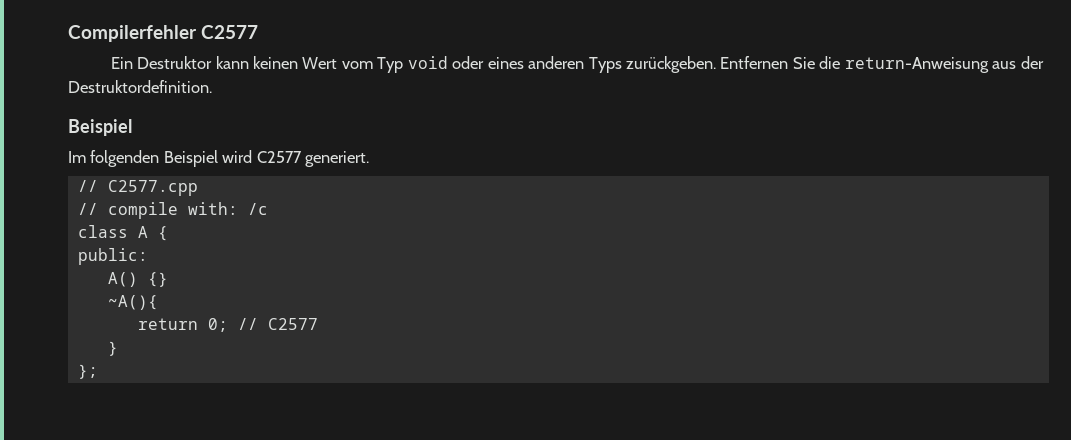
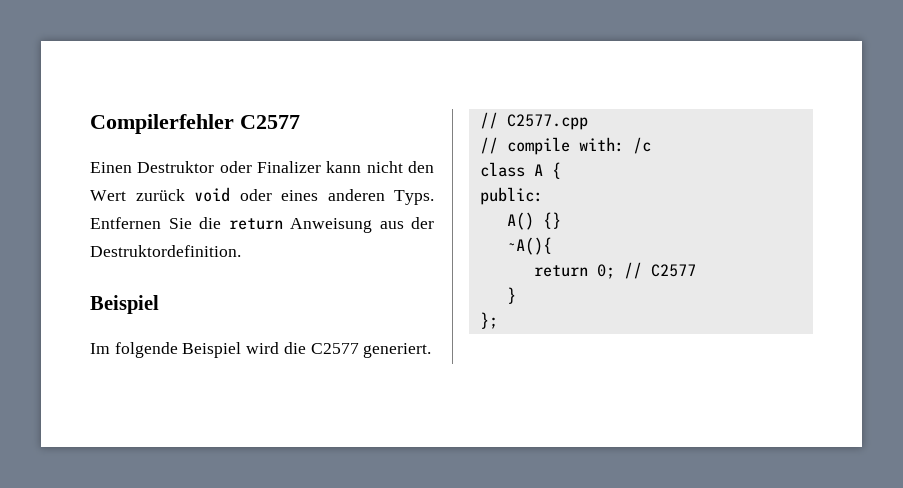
- Ein Destruktor kann keinen Wert vom Typ void oder eines anderen Typs zurückgeben.
+ Einen Destruktor oder Finalizer kann nicht den Wert zurück void oder eines anderen Typs.
- Entfernen Sie die return-Anweisung aus der Destruktordefinition.
+ Entfernen Sie die return Anweisung aus der Destruktordefinition.
- Im folgenden Beispiel wird C2577 generiert.
+ Im folgende Beispiel wird die C2577 generiert.

